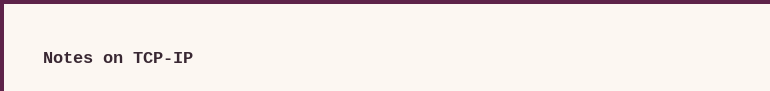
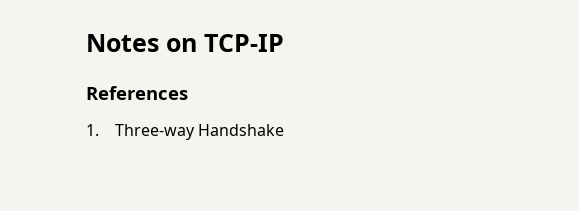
+ References
+ 1. Three-way Handshake

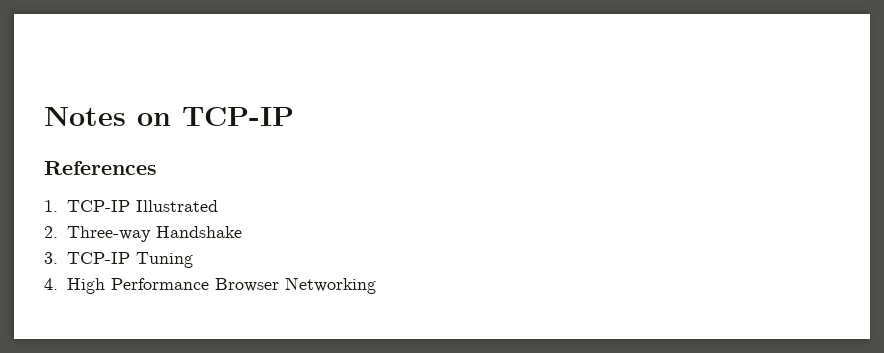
- 1. Three-way Handshake
+ 1. TCP-IP Illustrated
+ 2. Three-way Handshake
+ 3. TCP-IP Tuning
+ 4. High Performance Browser Networking

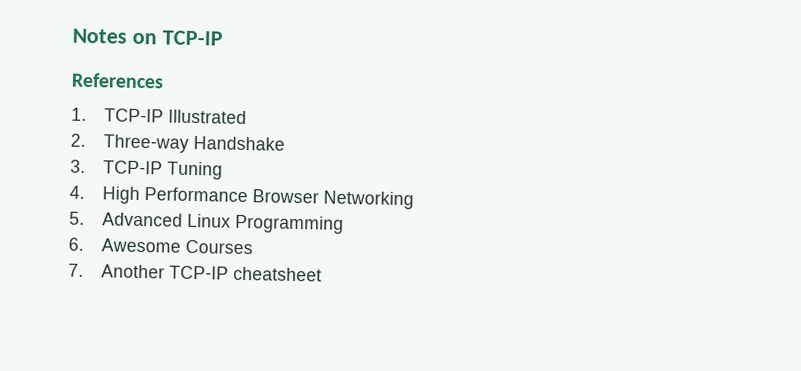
+ 5. Advanced Linux Programming
+ 6. Awesome Courses
+ 7. Another TCP-IP cheatsheet

